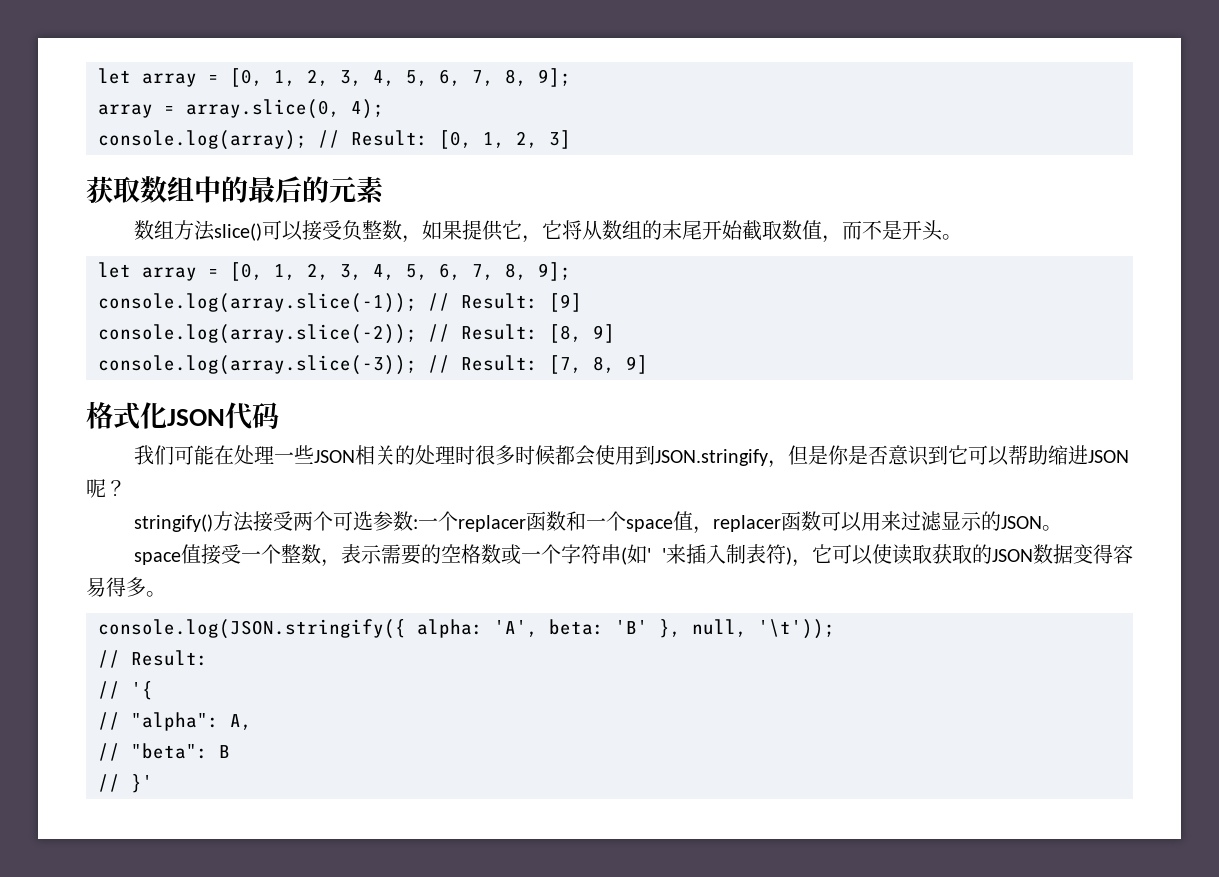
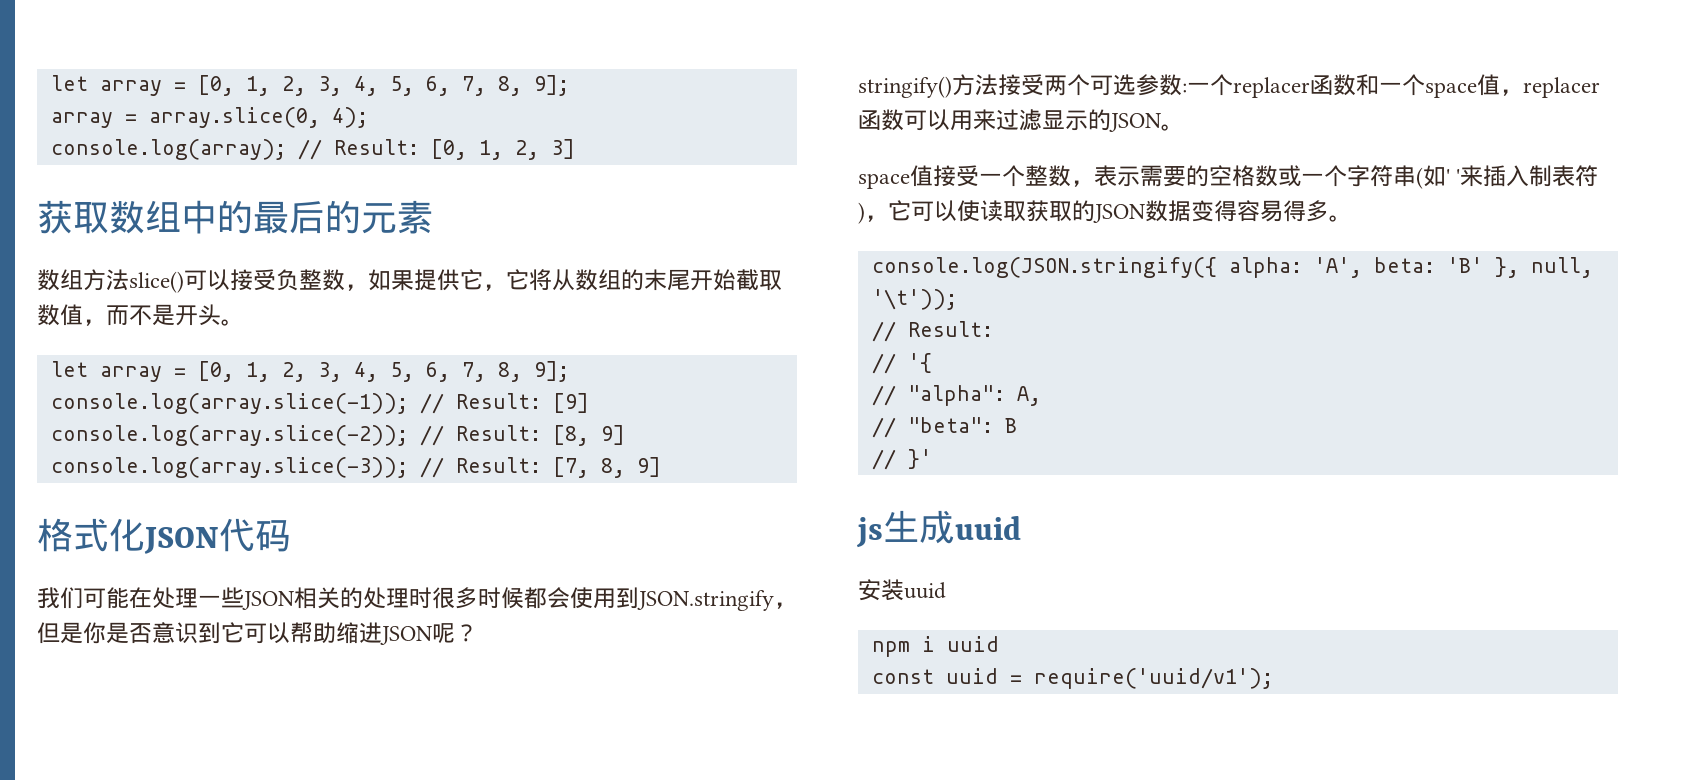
+ js生成uuid
+ 安装uuid
+ npm i uuid
+ const uuid = require('uuid/v1');

